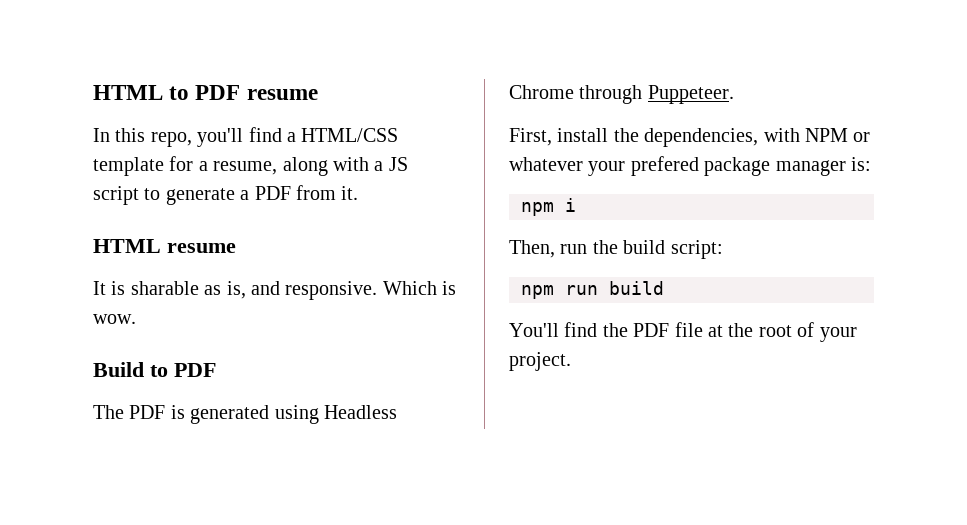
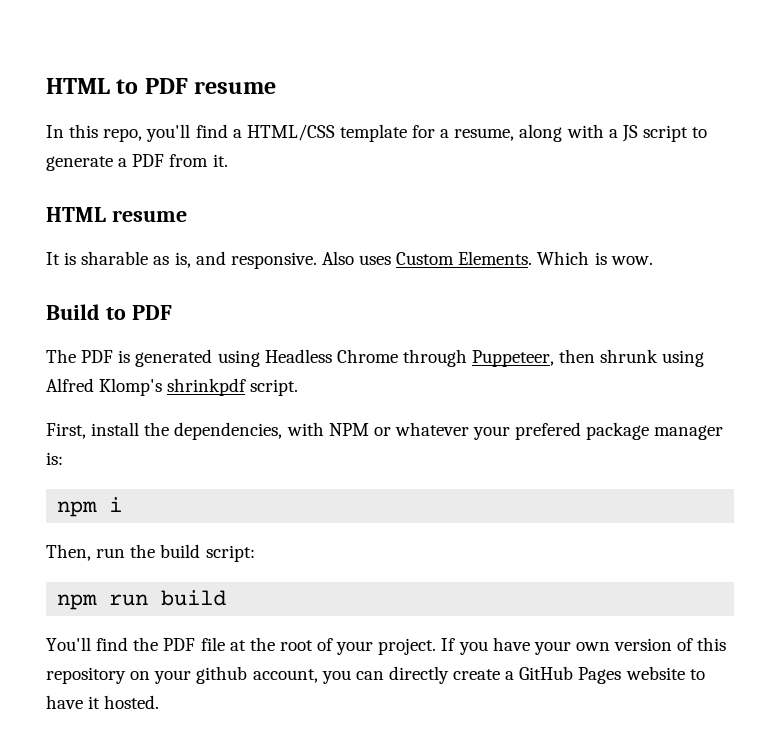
+ Also uses Custom Elements.
- The PDF is generated using Headless Chrome through Puppeteer.
+ The PDF is generated using Headless Chrome through Puppeteer, then shrunk using Alfred Klomp's shrinkpdf script.
+ If you have your own version of this repository on your github account, you can directly create a GitHub Pages website to have it hosted.

